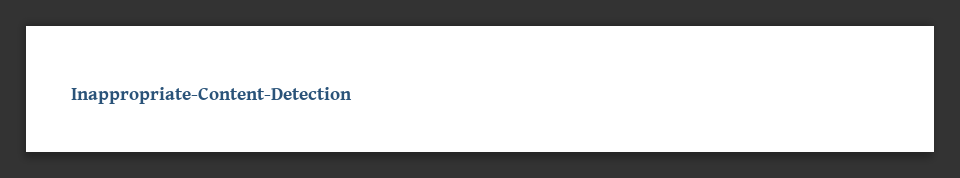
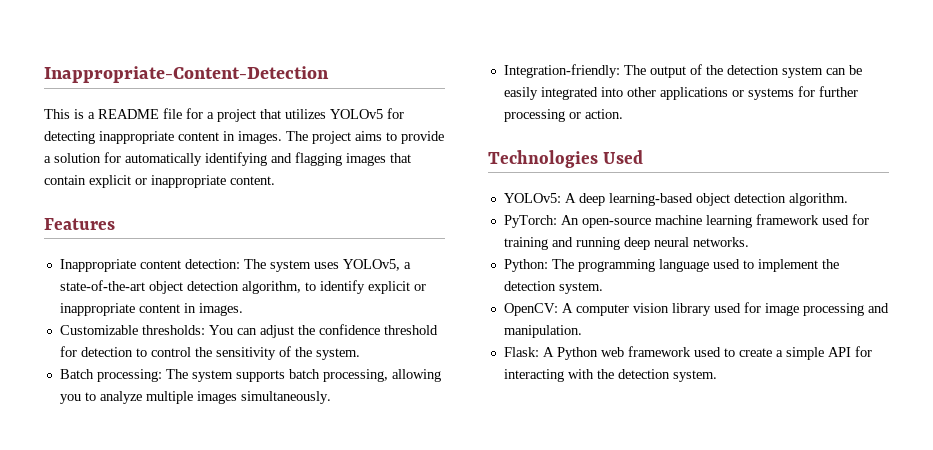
+ This is a README file for a project that utilizes YOLOv5 for detecting inappropriate content in images. The project aims to provide a solution for automatically identifying and flagging images that contain explicit or inappropriate content.
+ Features
+ Inappropriate content detection: The system uses YOLOv5, a state-of-the-art object detection algorithm, to identify explicit or inappropriate content in images.
+ Customizable thresholds: You can adjust the confidence threshold for detection to control the sensitivity of the system.
+ Batch processing: The system supports batch processing, allowing you to analyze multiple images simultaneously.
+ Integration-friendly: The output of the detection system can be easily integrated into other applications or systems for further processing or action.
+ Technologies Used
+ YOLOv5: A deep learning-based object detection algorithm.
+ PyTorch: An open-source machine learning framework used for training and running deep neural networks.
+ Python: The programming language used to implement the detection system.
+ OpenCV: A computer vision library used for image processing and manipulation.
+ Flask: A Python web framework used to create a simple API for interacting with the detection system.

